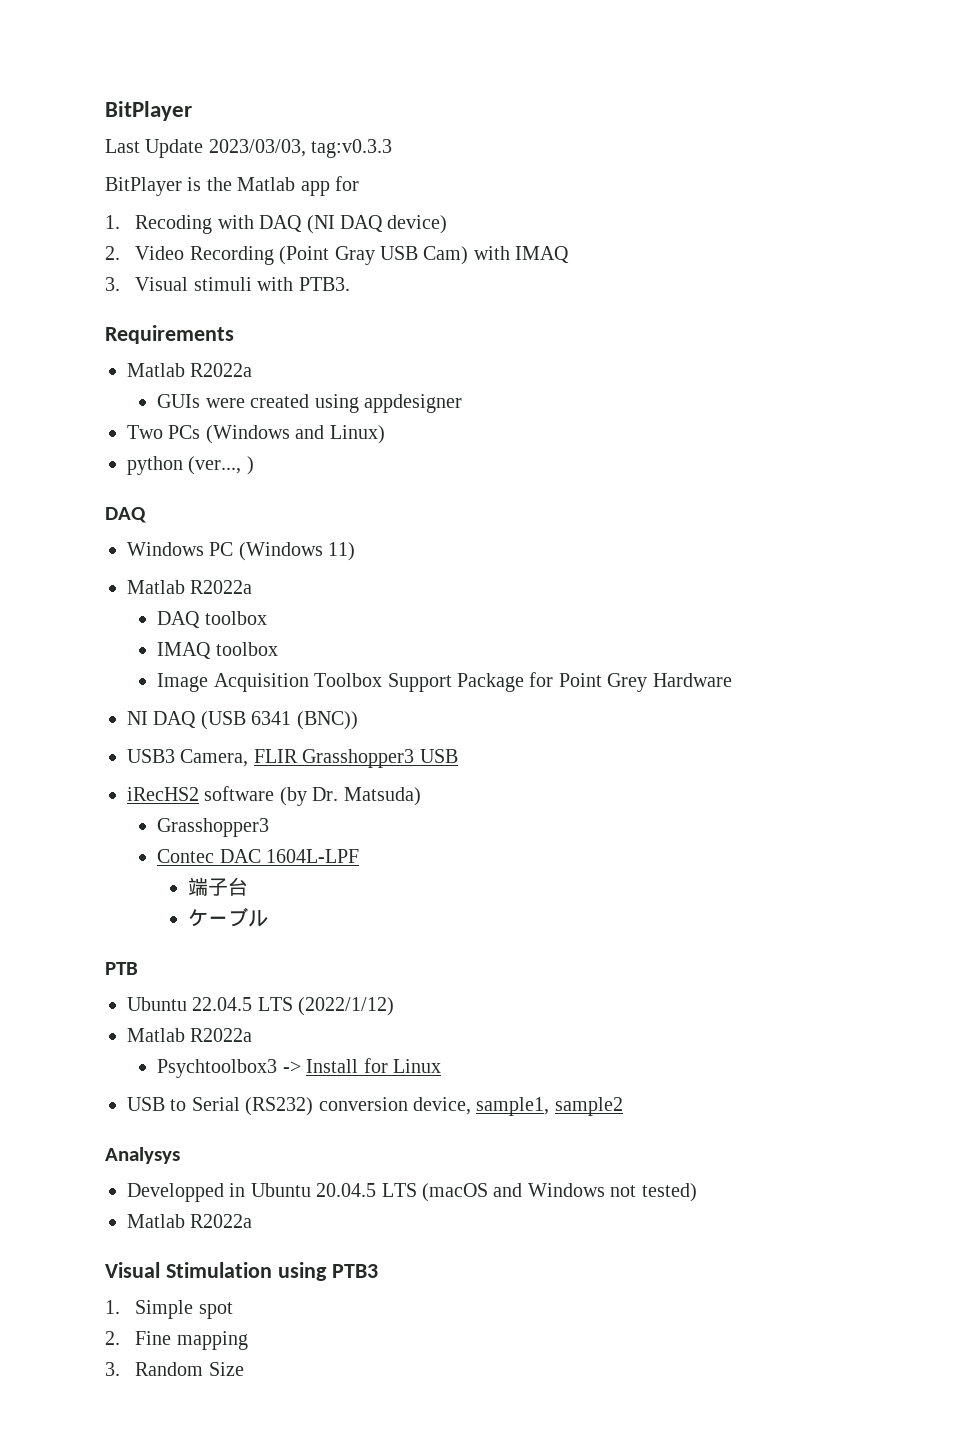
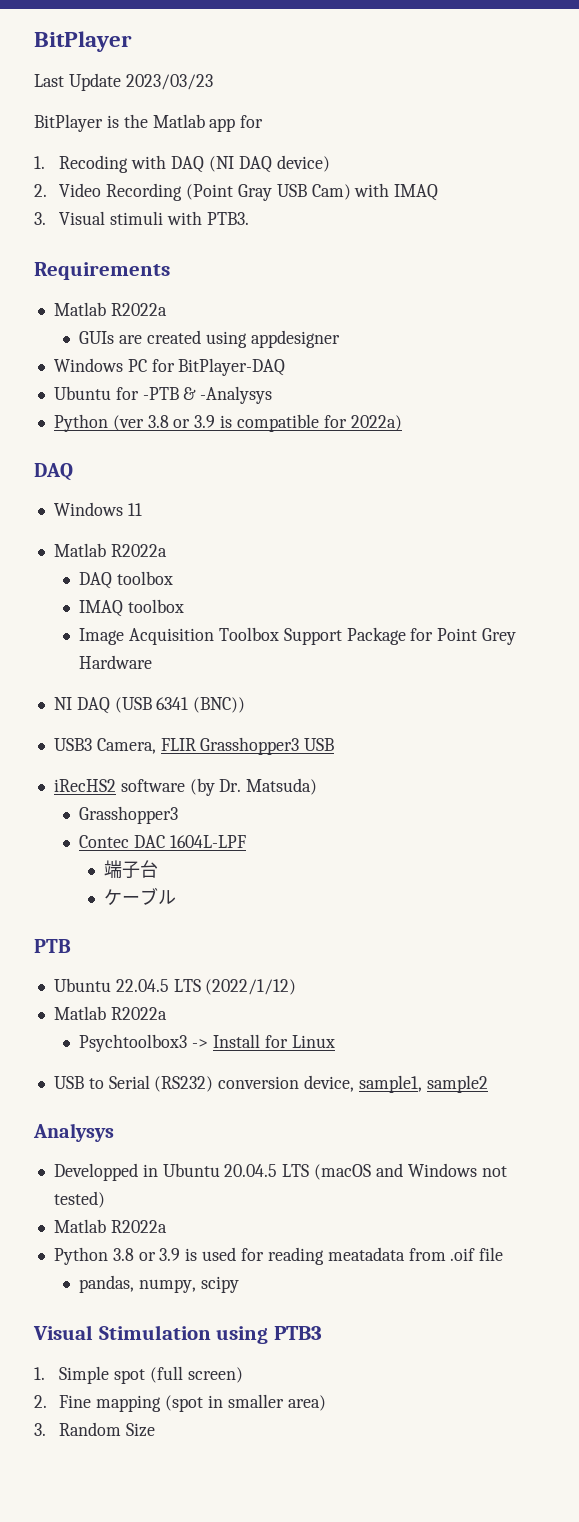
- Last Update 2023/03/03, tag:v0.3.3
+ Last Update 2023/03/23
- GUIs were created using appdesigner
+ GUIs are created using appdesigner
- Two PCs (Windows and Linux)
- python (ver..., )
+ Windows PC for BitPlayer-DAQ
+ Ubuntu for -PTB & -Analysys
+ Python (ver 3.8 or 3.9 is compatible for 2022a)
- Windows PC (Windows 11)
+ Windows 11
+ Python 3.8 or 3.9 is used for reading meatadata from .oif file
+ pandas, numpy, scipy
- 1. Simple spot
+ 1. Simple spot (full screen)
- 2. Fine mapping
+ 2. Fine mapping (spot in smaller area)

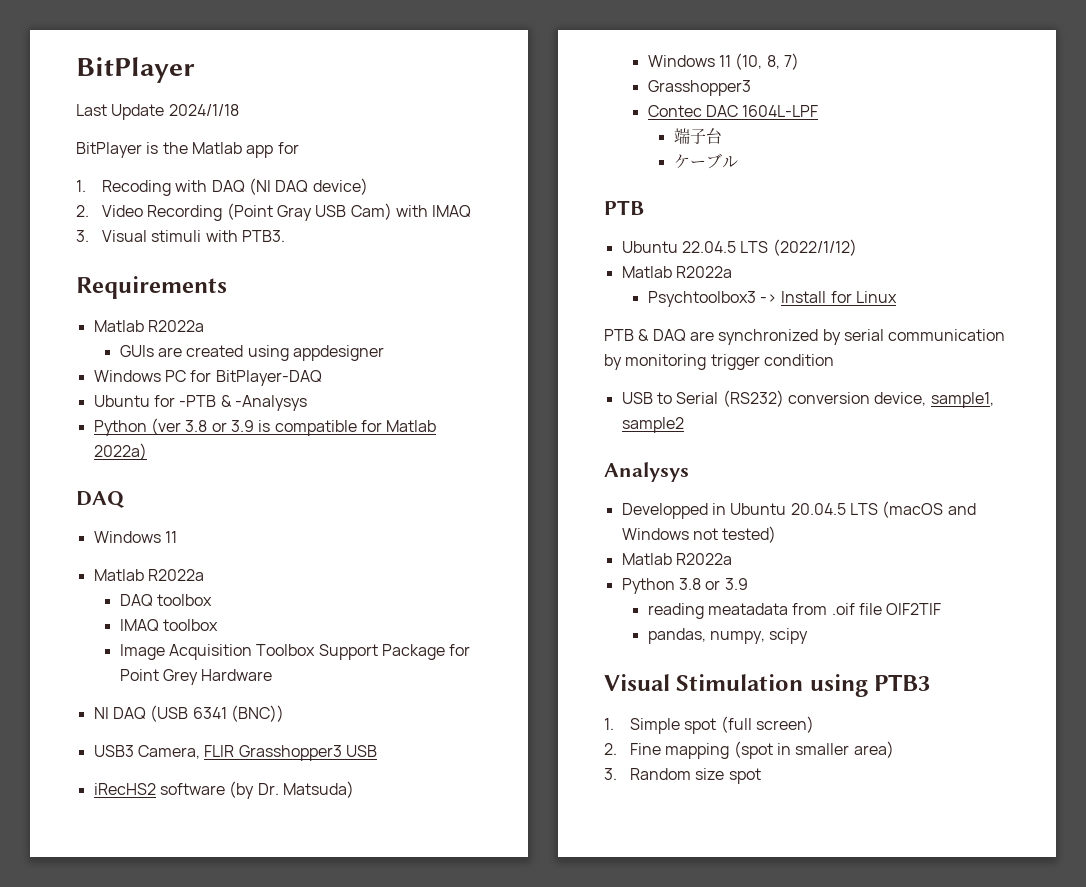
- Last Update 2023/03/23
+ Last Update 2024/1/18
- Python (ver 3.8 or 3.9 is compatible for 2022a)
+ Python (ver 3.8 or 3.9 is compatible for Matlab 2022a)
+ Windows 11 (10, 8, 7)
+ PTB & DAQ are synchronized by serial communication by monitoring trigger condition
- Python 3.8 or 3.9 is used for reading meatadata from .oif file
+ Python 3.8 or 3.9
+ reading meatadata from .oif file OIF2TIF
- 3. Random Size
+ 3. Random size spot

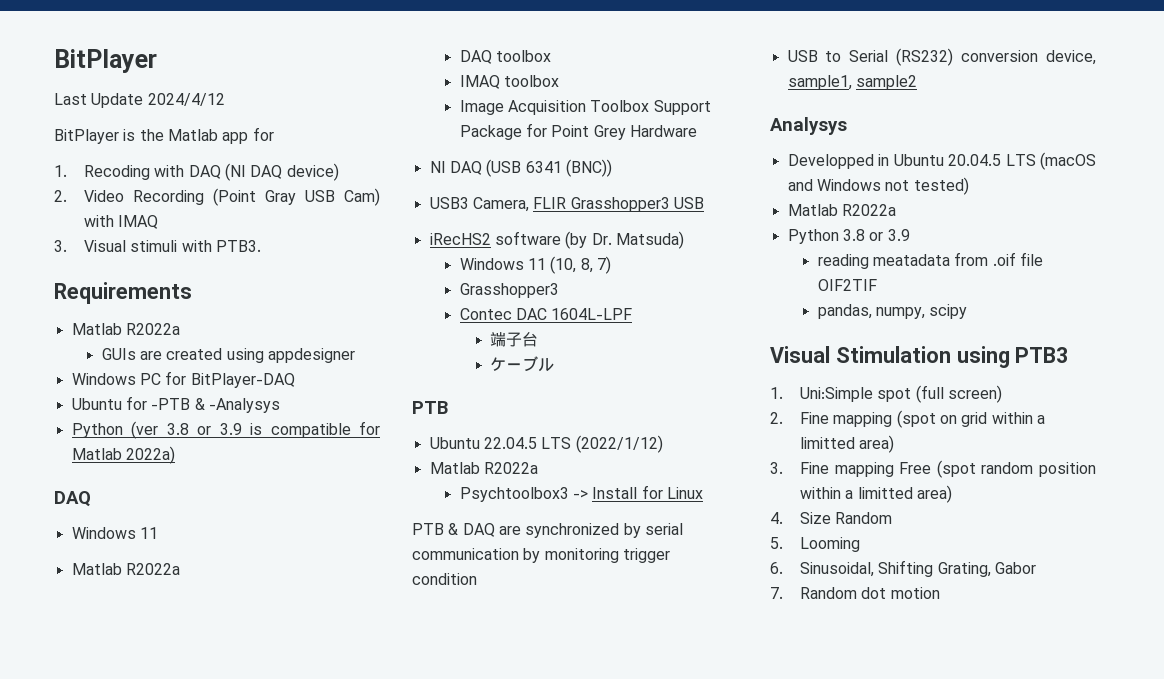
- Last Update 2024/1/18
+ Last Update 2024/4/12
- 1. Simple spot (full screen)
+ 1. Uni:Simple spot (full screen)
- 2. Fine mapping (spot in smaller area)
- 3. Random size spot
+ 2. Fine mapping (spot on grid within a limitted area)
+ 3. Fine mapping Free (spot random position within a limitted area)
+ 4. Size Random
+ 5. Looming
+ 6. Sinusoidal, Shifting Grating, Gabor
+ 7. Random dot motion

